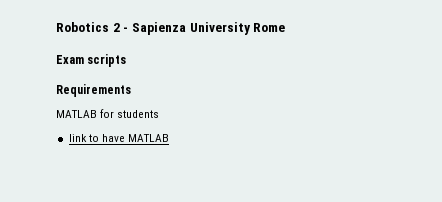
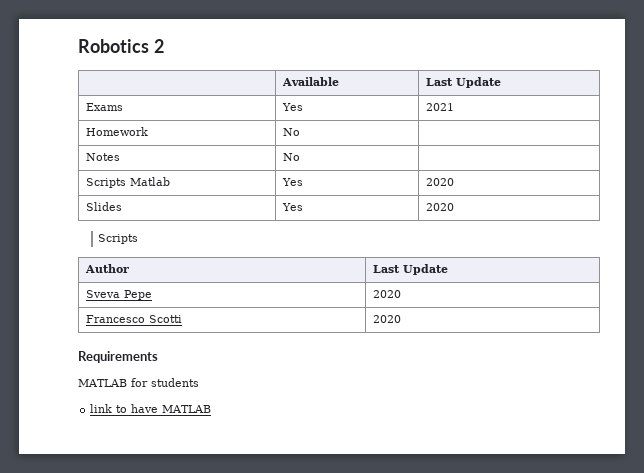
- Robotics 2 - Sapienza University Rome
- Exam scripts
+ Robotics 2
+ | Available | Last Update
+ Exams | Yes | 2021
+ Homework | No |
+ Notes | No |
+ Scripts Matlab | Yes | 2020
+ Slides | Yes | 2020
+ Scripts
+ Author | Last Update
+ Sveva Pepe | 2020
+ Francesco Scotti | 2020

